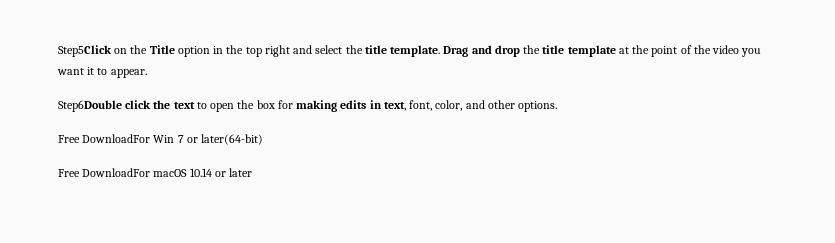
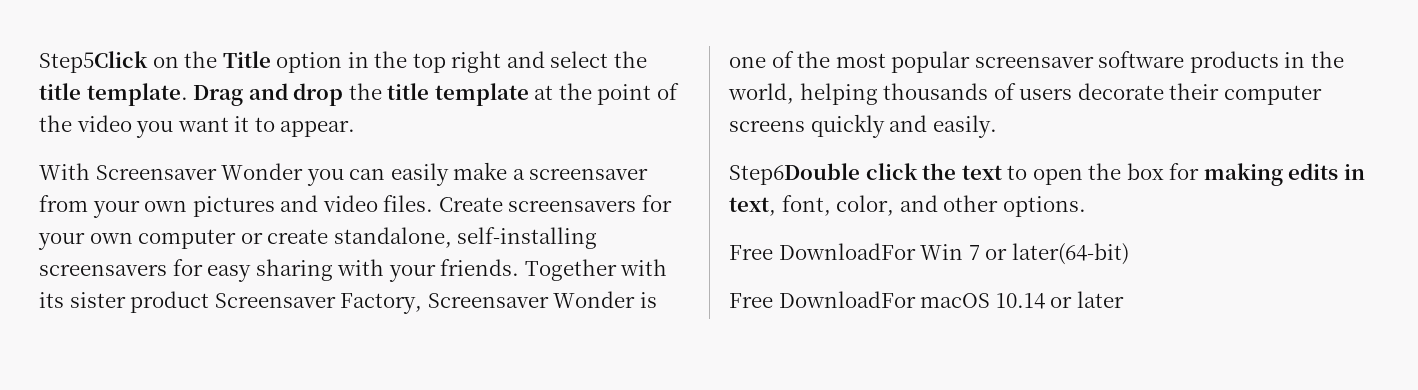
+ With Screensaver Wonder you can easily make a screensaver from your own pictures and video files. Create screensavers for your own computer or create standalone, self-installing screensavers for easy sharing with your friends. Together with its sister product Screensaver Factory, Screensaver Wonder is one of the most popular screensaver software products in the world, helping thousands of users decorate their computer screens quickly and easily.

